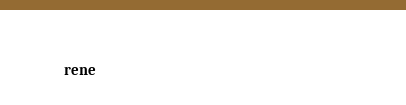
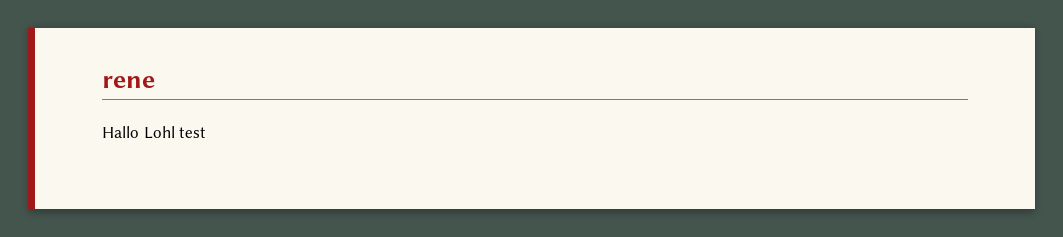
+ Hallo Lohl test

